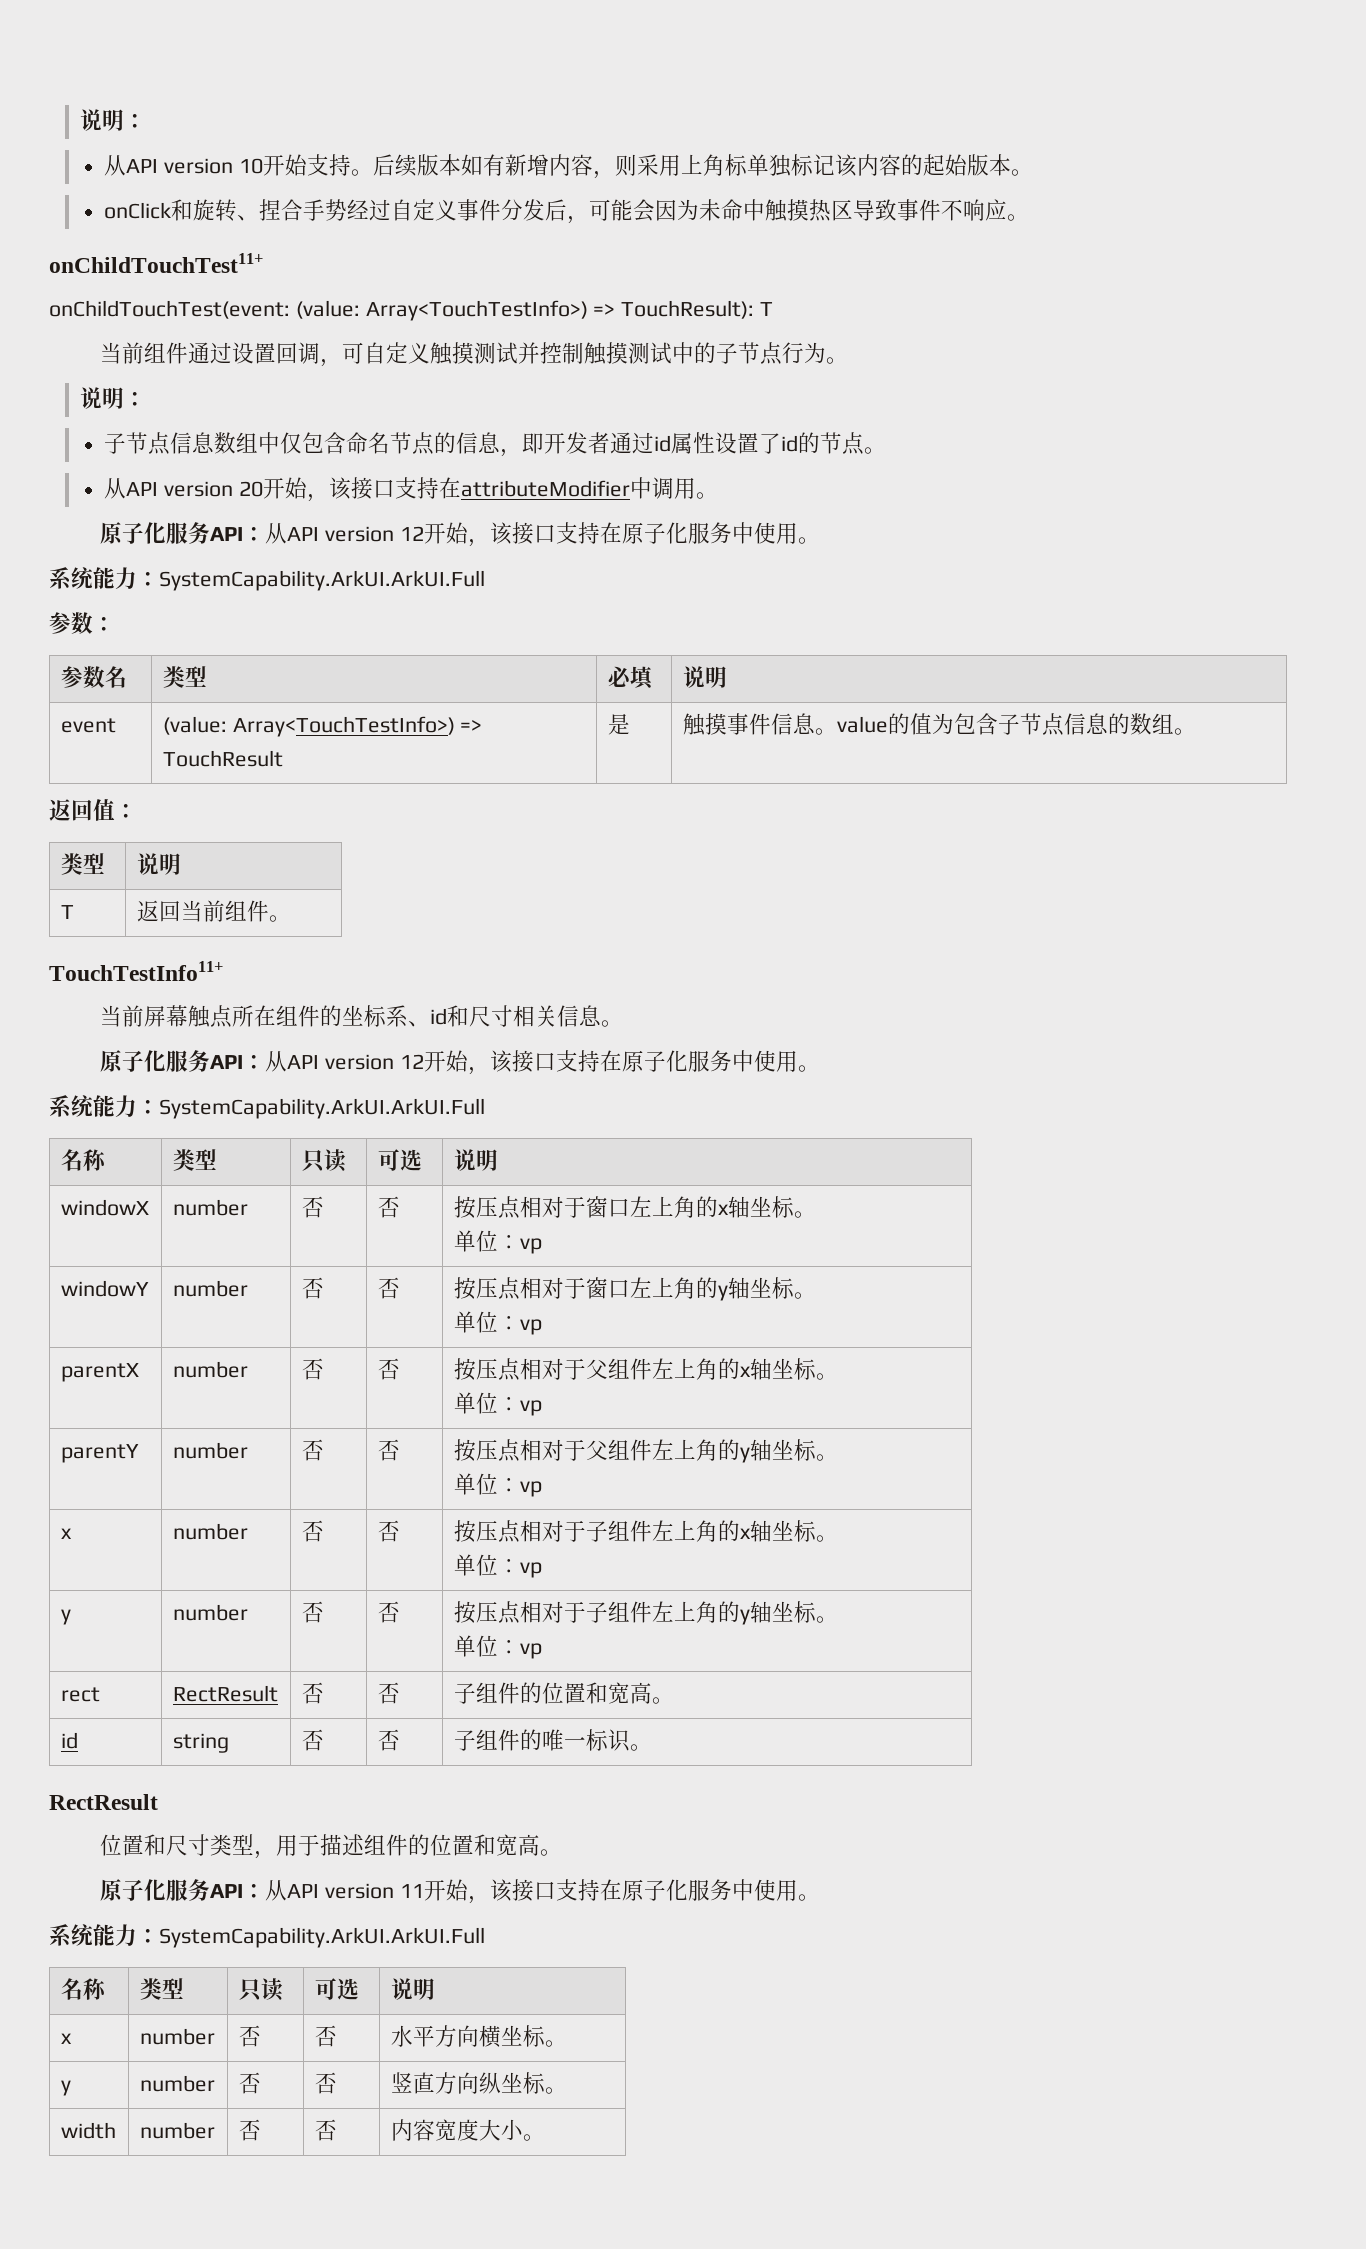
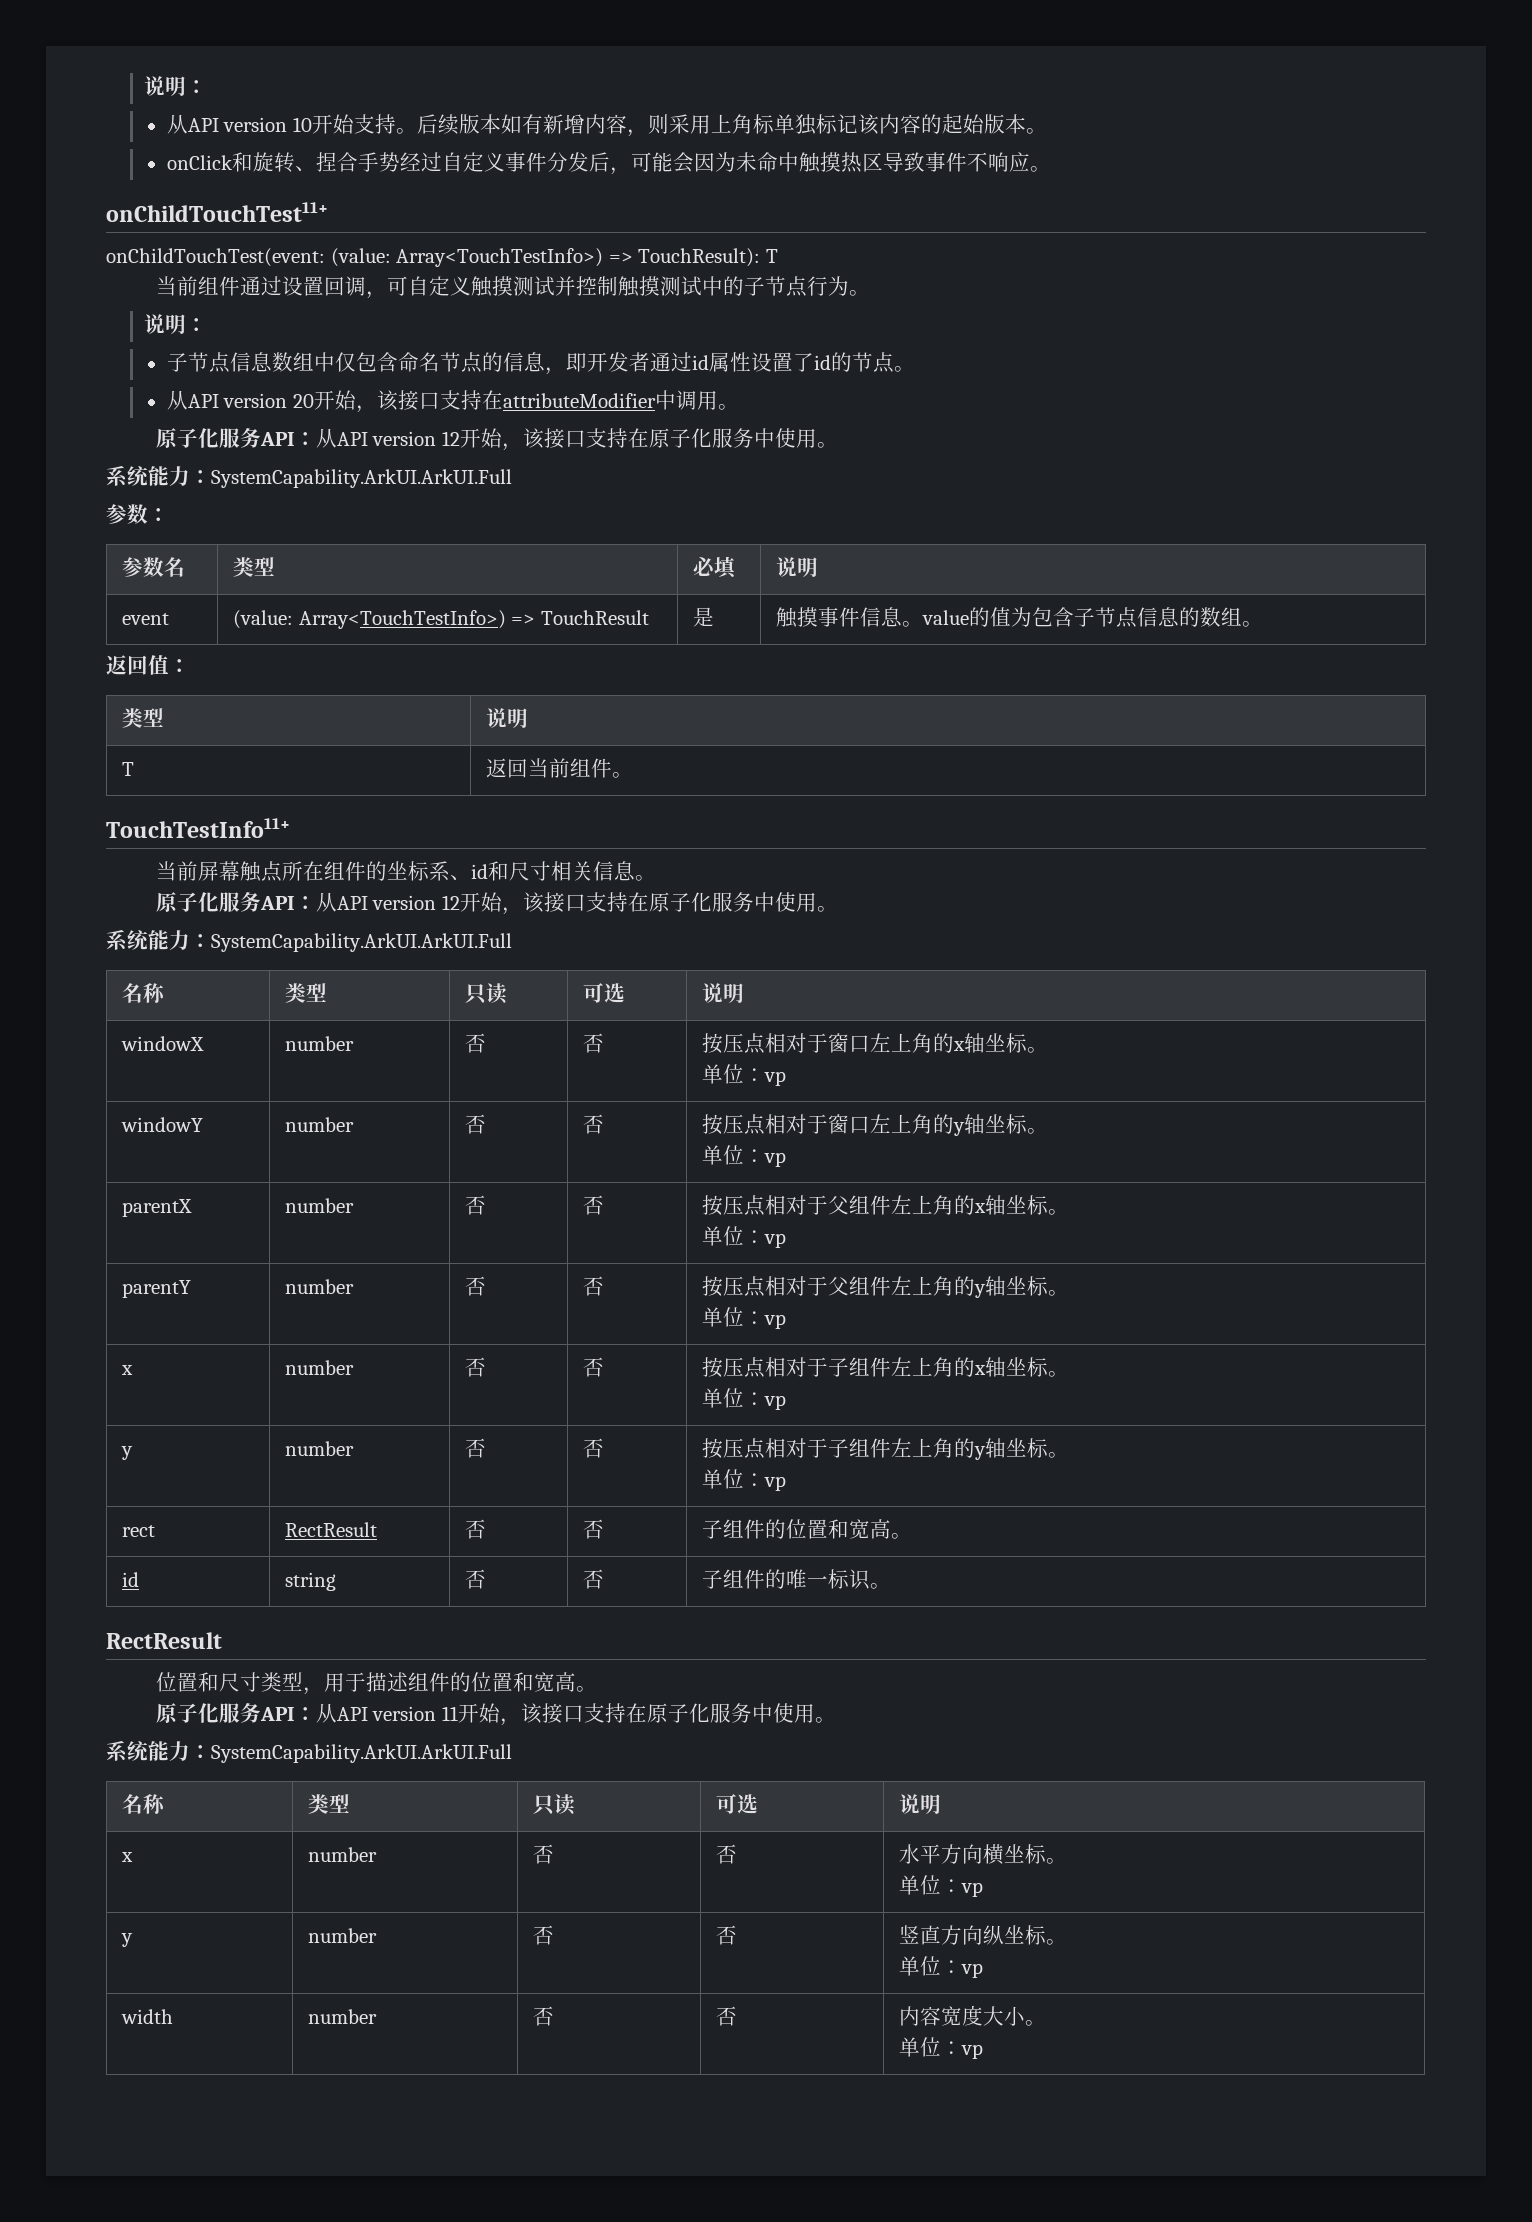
  x | number | 否 | 否 | 水平方向横坐标。
+ 单位：vp
  y | number | 否 | 否 | 竖直方向纵坐标。
+ 单位：vp
  width | number | 否 | 否 | 内容宽度大小。
+ 单位：vp

